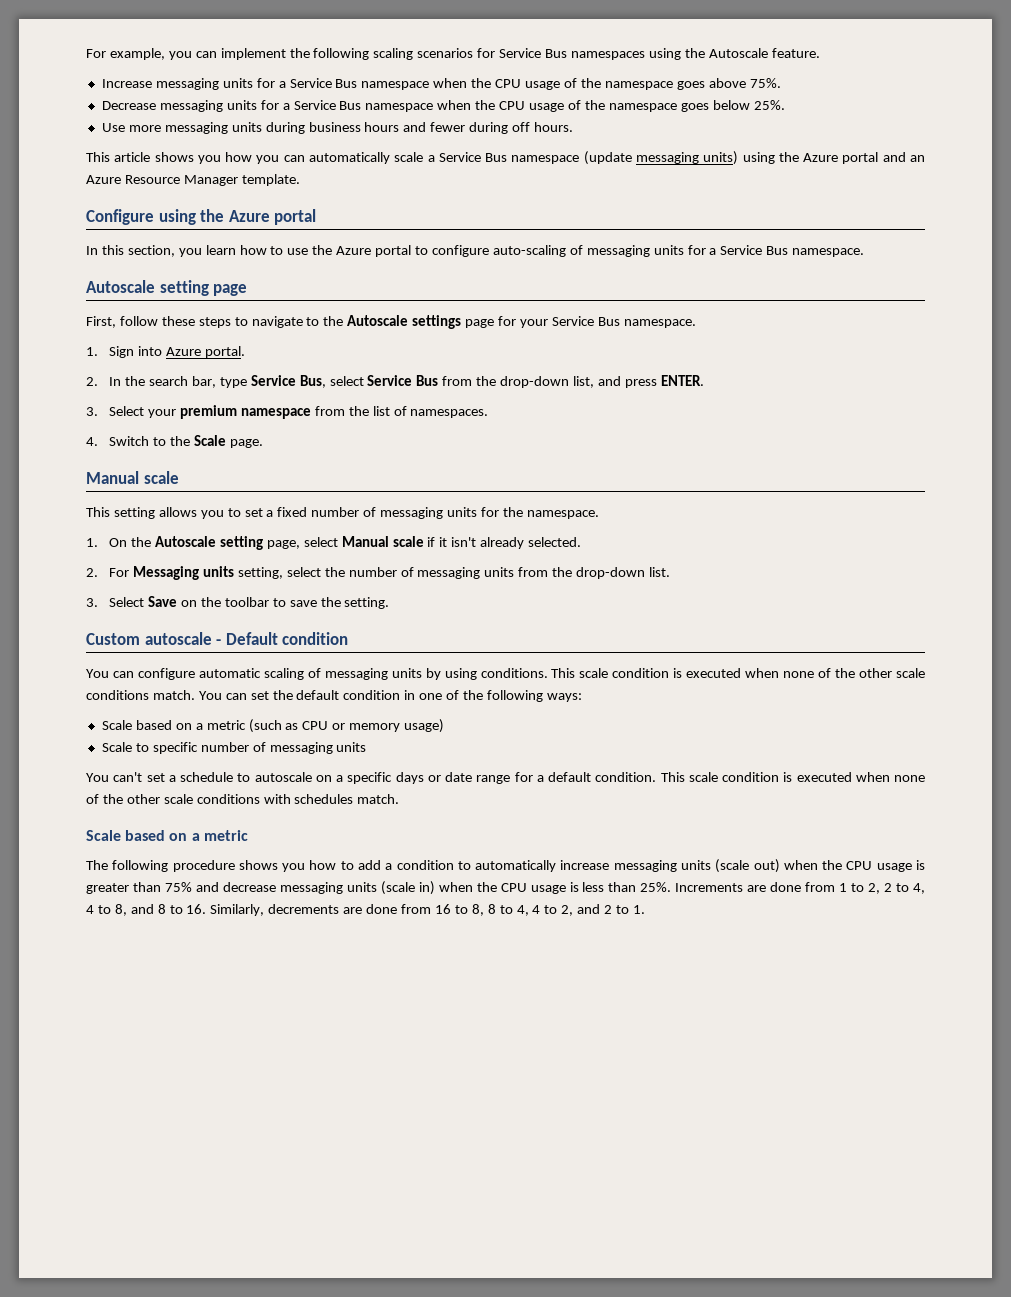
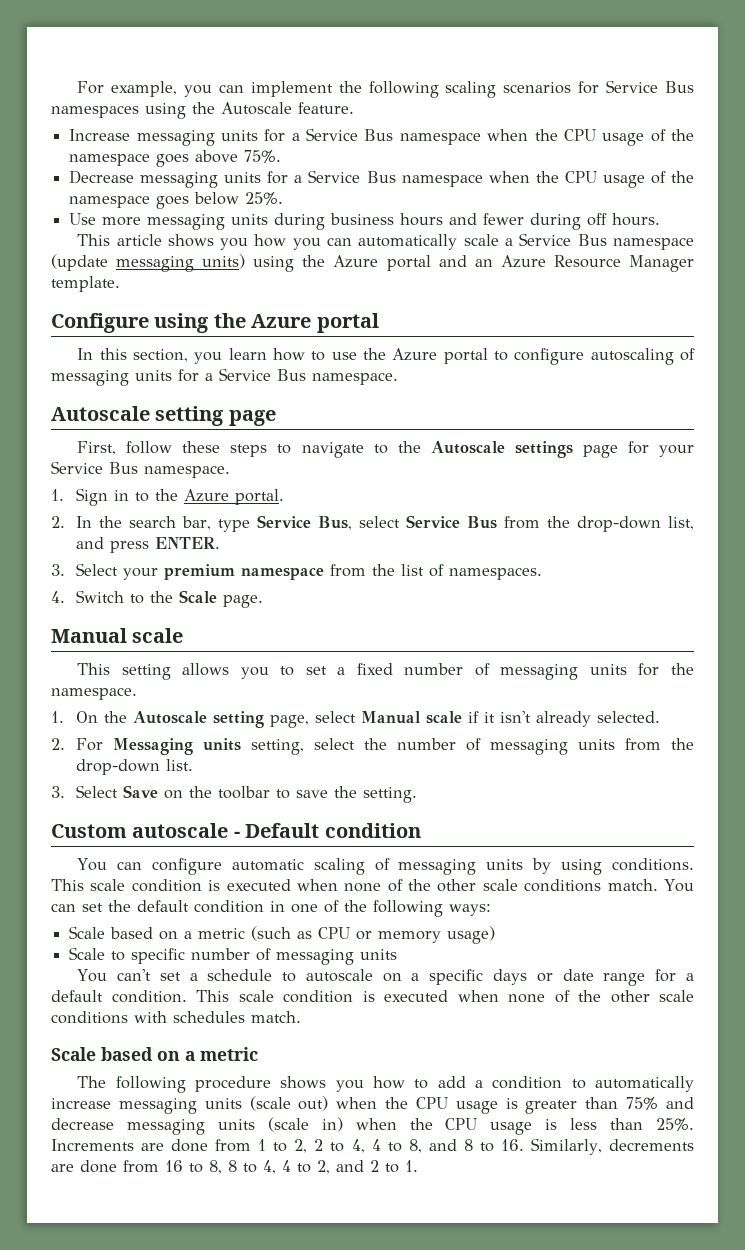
- In this section, you learn how to use the Azure portal to configure auto-scaling of messaging units for a Service Bus namespace.
+ In this section, you learn how to use the Azure portal to configure autoscaling of messaging units for a Service Bus namespace.
- 1. Sign into Azure portal.
+ 1. Sign in to the Azure portal.

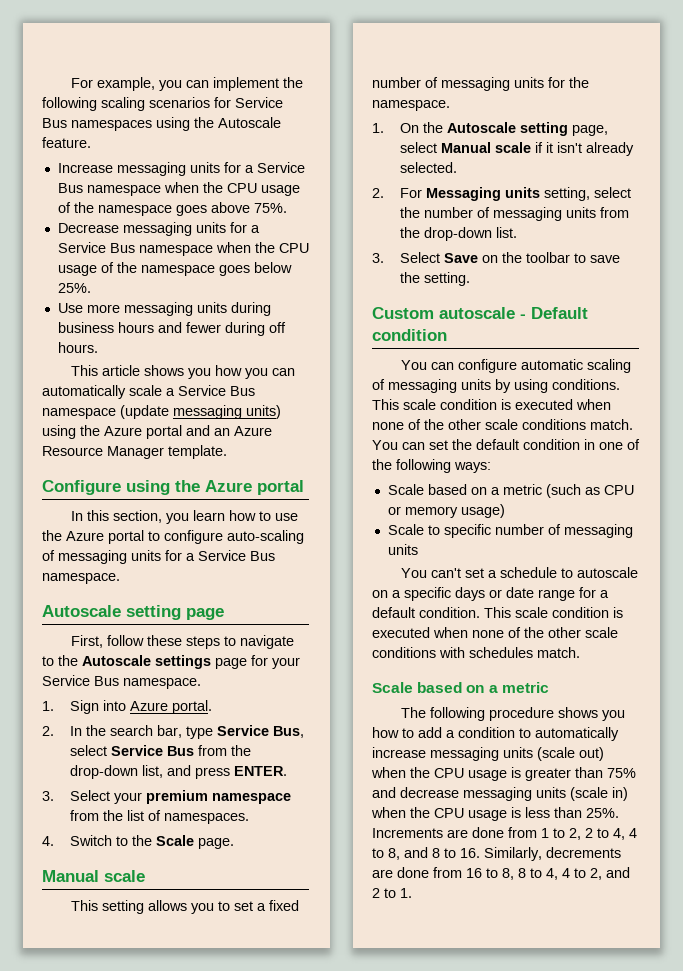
- In this section, you learn how to use the Azure portal to configure autoscaling of messaging units for a Service Bus namespace.
+ In this section, you learn how to use the Azure portal to configure auto-scaling of messaging units for a Service Bus namespace.
- 1. Sign in to the Azure portal.
+ 1. Sign into Azure portal.

